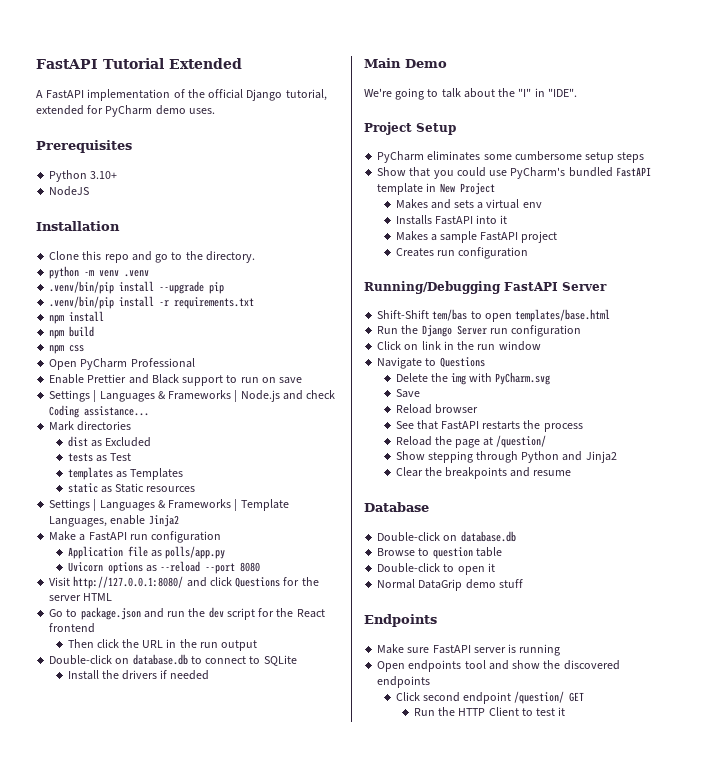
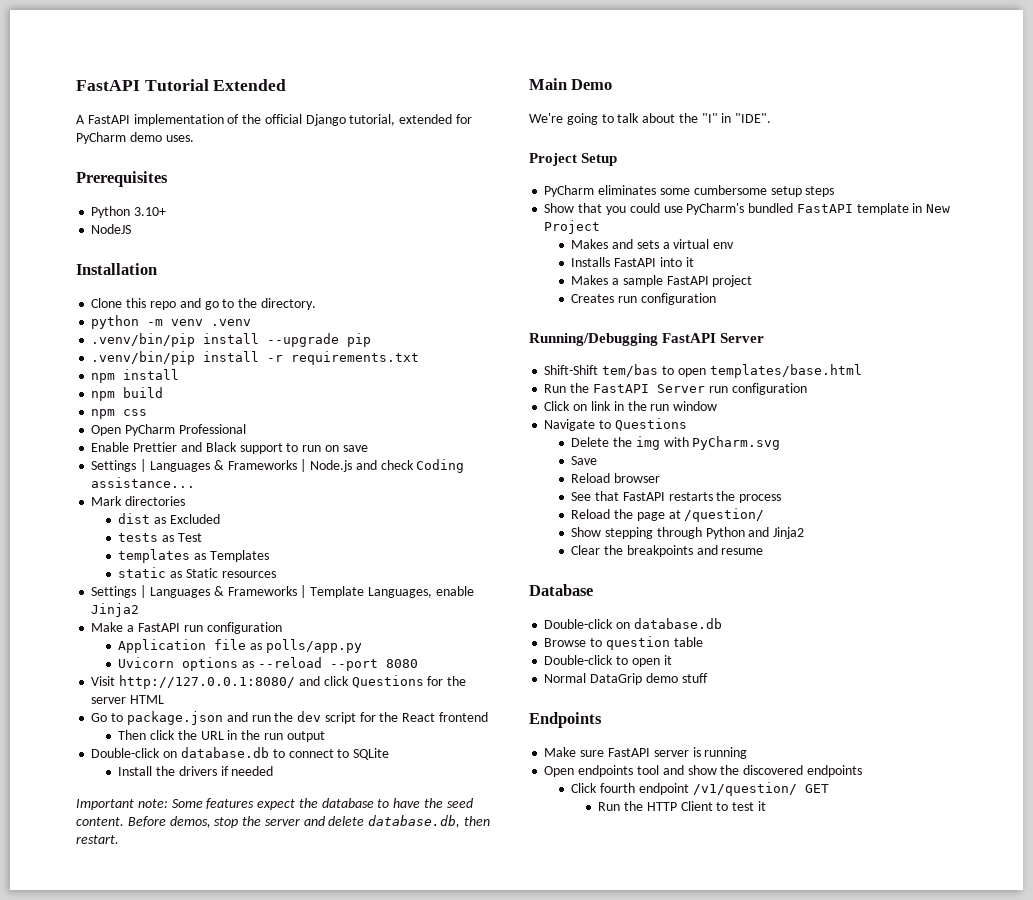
+ Important note: Some features expect the database to have the seed content. Before demos, stop the server and delete database.db, then restart.
- Run the Django Server run configuration
+ Run the FastAPI Server run configuration
- Click second endpoint /question/ GET
+ Click fourth endpoint /v1/question/ GET

